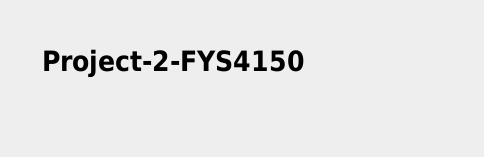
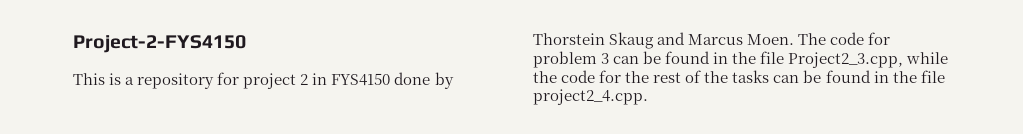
+ This is a repository for project 2 in FYS4150 done by Thorstein Skaug and Marcus Moen. The code for problem 3 can be found in the file Project2_3.cpp, while the code for the rest of the tasks can be found in the file project2_4.cpp.

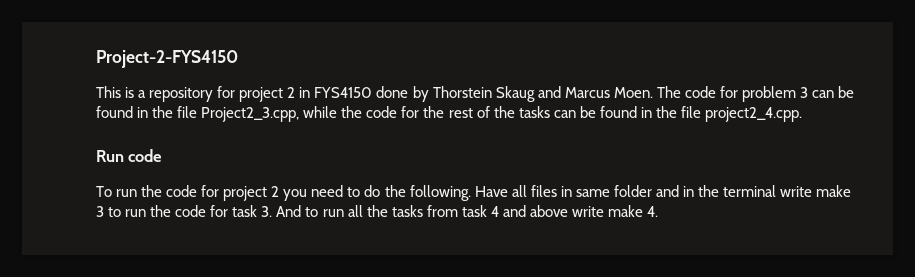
+ Run code
+ To run the code for project 2 you need to do the following. Have all files in same folder and in the terminal write make 3 to run the code for task 3. And to run all the tasks from task 4 and above write make 4.

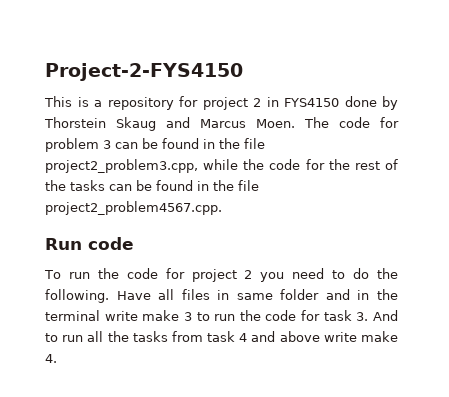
- The code for problem 3 can be found in the file Project2_3.cpp, while the code for the rest of the tasks can be found in the file project2_4.cpp.
+ The code for problem 3 can be found in the file project2_problem3.cpp, while the code for the rest of the tasks can be found in the file project2_problem4567.cpp.

